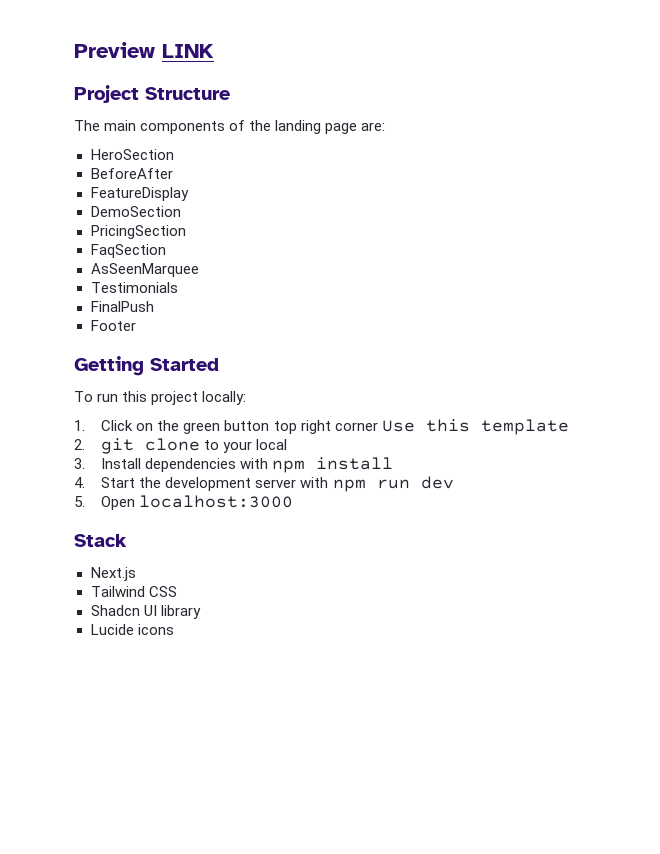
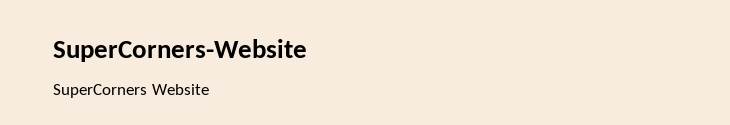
- Preview LINK
- Project Structure
- The main components of the landing page are:
- HeroSection
- BeforeAfter
- FeatureDisplay
- DemoSection
- PricingSection
- FaqSection
- AsSeenMarquee
- Testimonials
- FinalPush
- Footer
- Getting Started
- To run this project locally:
- 1. Click on the green button top right corner Use this template
- 2. git clone to your local
- 3. Install dependencies with npm install
- 4. Start the development server with npm run dev
- 5. Open localhost:3000
- Stack
- Next.js
- Tailwind CSS
- Shadcn UI library
- Lucide icons
+ SuperCorners-Website
+ SuperCorners Website

